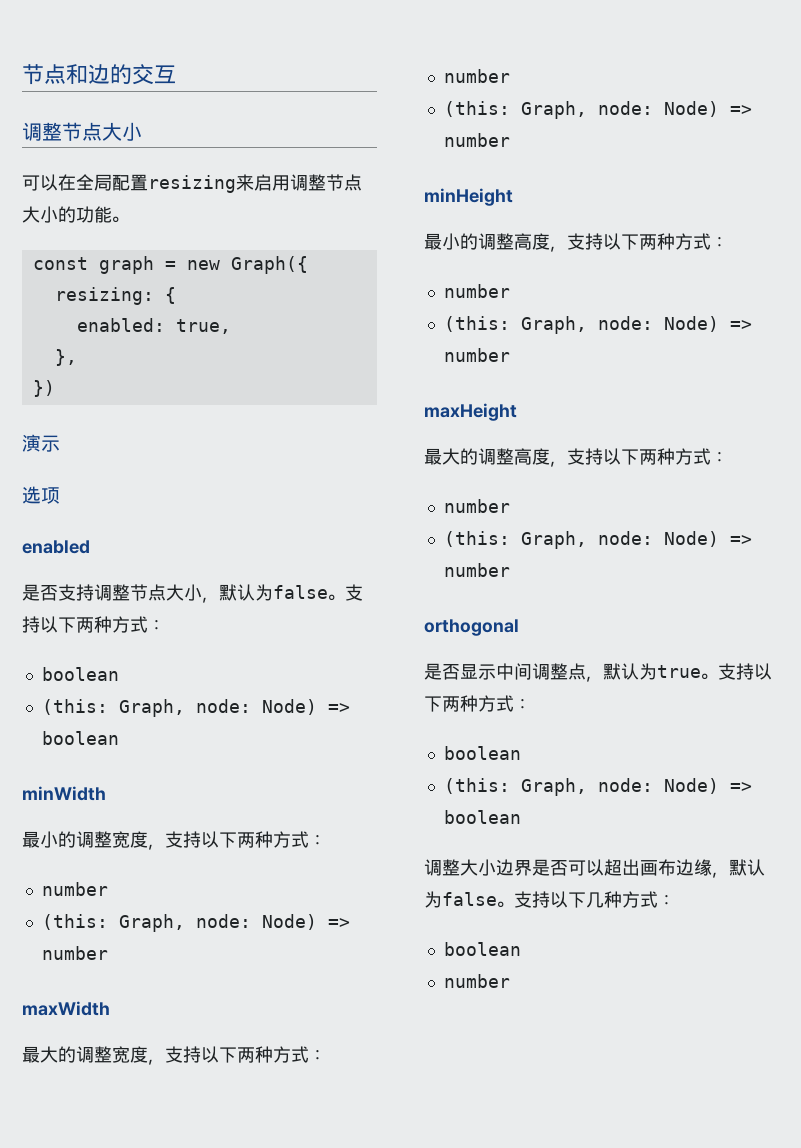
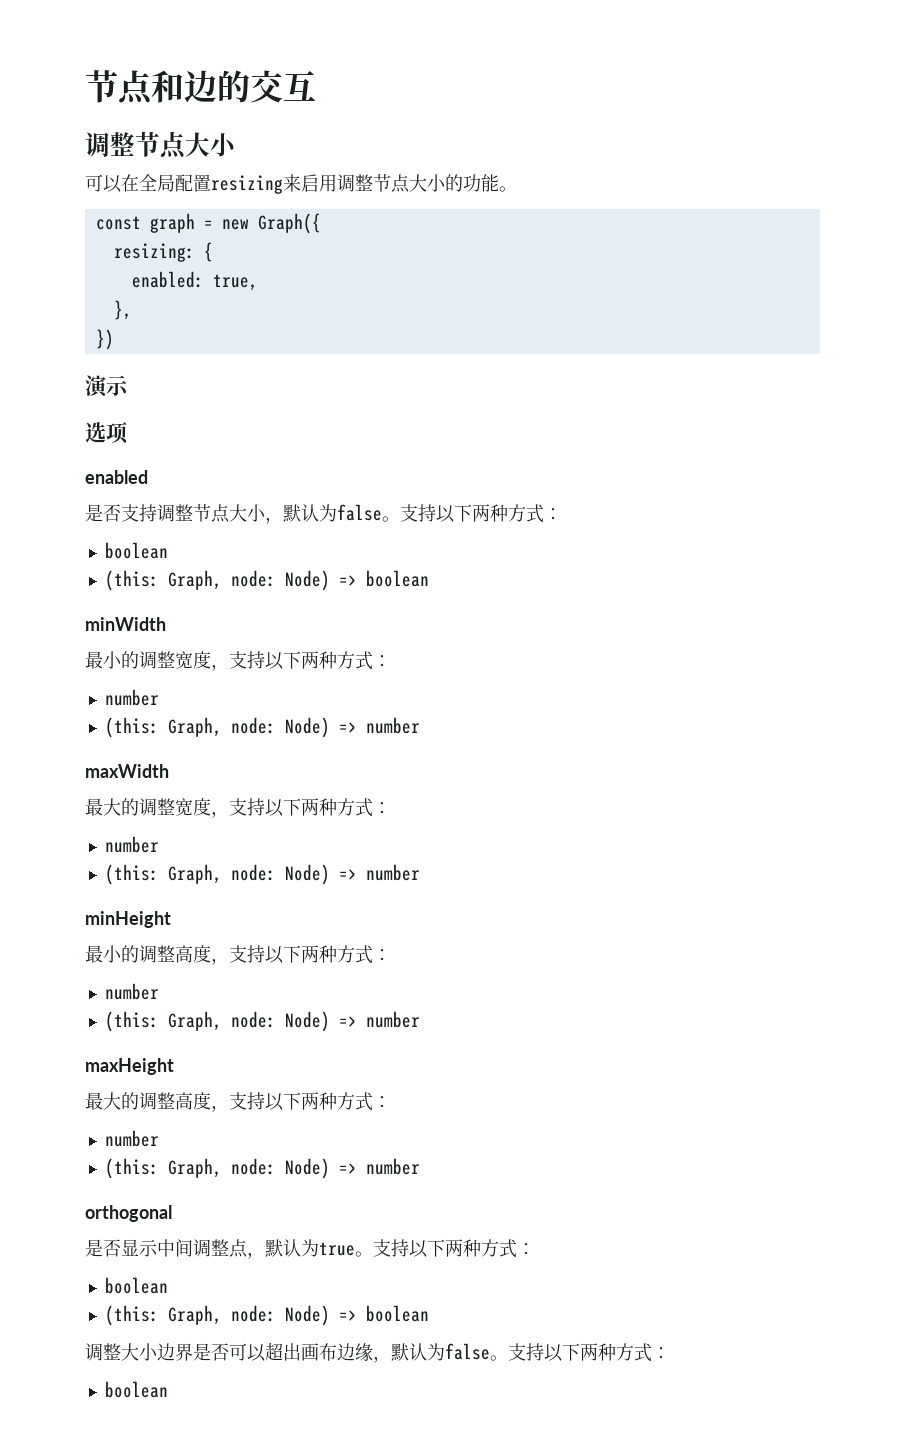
- 调整大小边界是否可以超出画布边缘，默认为false。支持以下几种方式：
+ 调整大小边界是否可以超出画布边缘，默认为false。支持以下两种方式：
  boolean
- number

